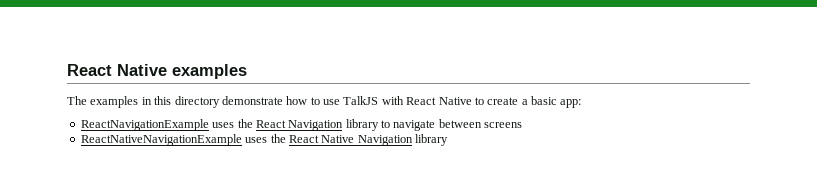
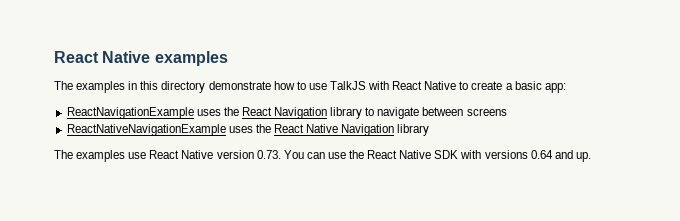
+ The examples use React Native version 0.73. You can use the React Native SDK with versions 0.64 and up.

